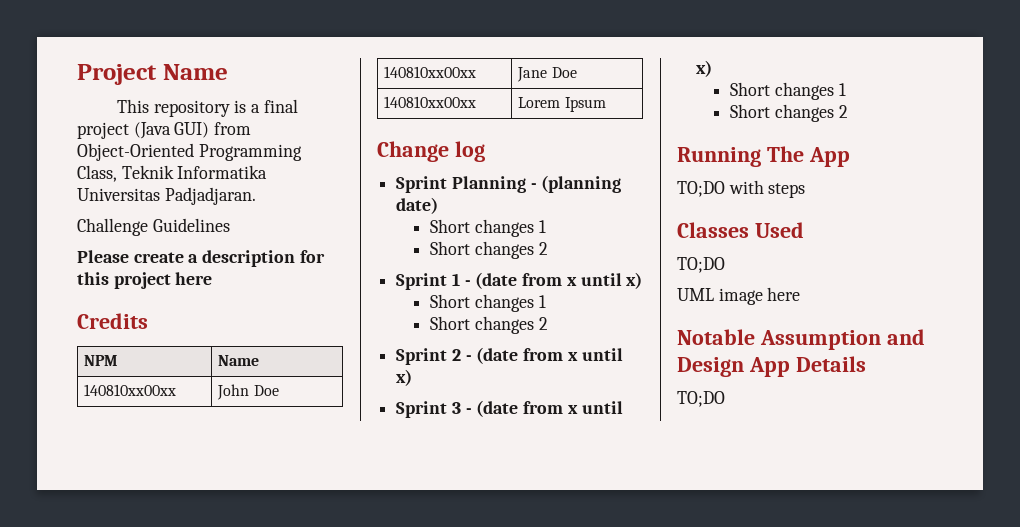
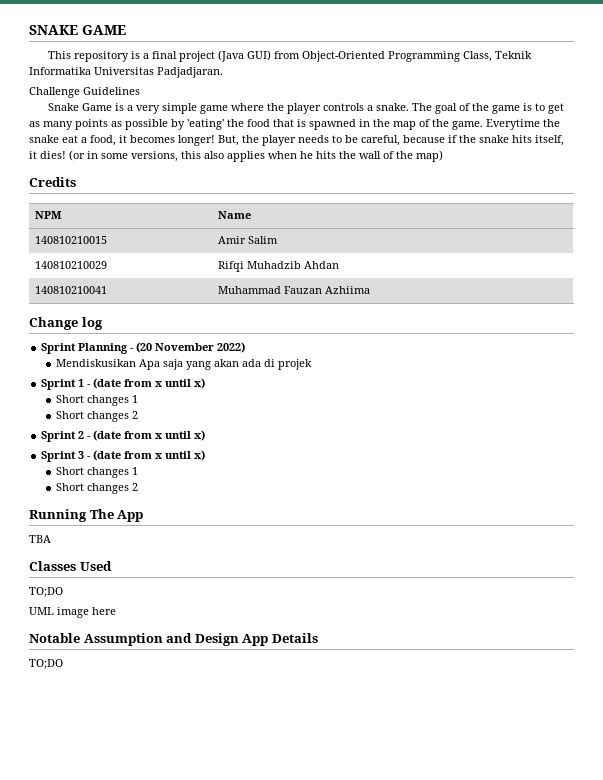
- Project Name
+ SNAKE GAME
- Please create a description for this project here
+ Snake Game is a very simple game where the player controls a snake. The goal of the game is to get as many points as possible by 'eating' the food that is spawned in the map of the game. Everytime the snake eat a food, it becomes longer! But, the player needs to be careful, because if the snake hits itself, it dies! (or in some versions, this also applies when he hits the wall of the map)
  Credits
  NPM | Name
- 140810xx00xx | John Doe
- 140810xx00xx | Jane Doe
- 140810xx00xx | Lorem Ipsum
+ 140810210015 | Amir Salim
+ 140810210029 | Rifqi Muhadzib Ahdan
+ 140810210041 | Muhammad Fauzan Azhiima
- Sprint Planning - (planning date)
- Short changes 1
- Short changes 2
+ Sprint Planning - (20 November 2022)
+ Mendiskusikan Apa saja yang akan ada di projek
- TO;DO with steps
+ TBA

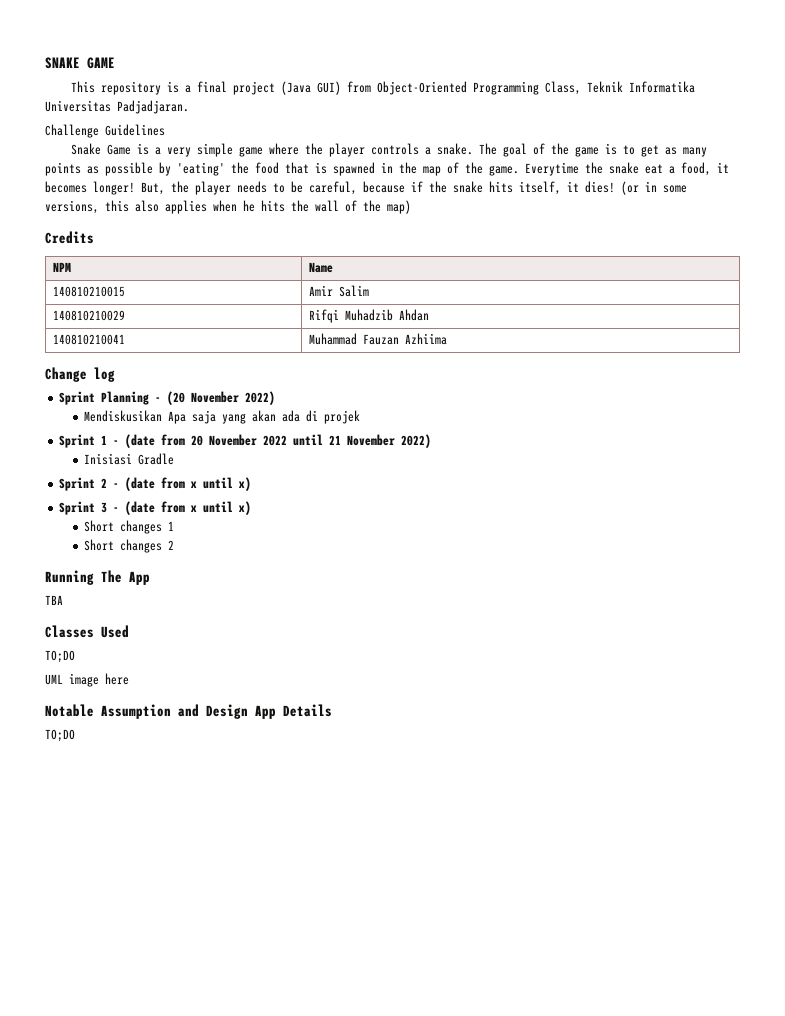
- Sprint 1 - (date from x until x)
- Short changes 1
- Short changes 2
+ Sprint 1 - (date from 20 November 2022 until 21 November 2022)
+ Inisiasi Gradle

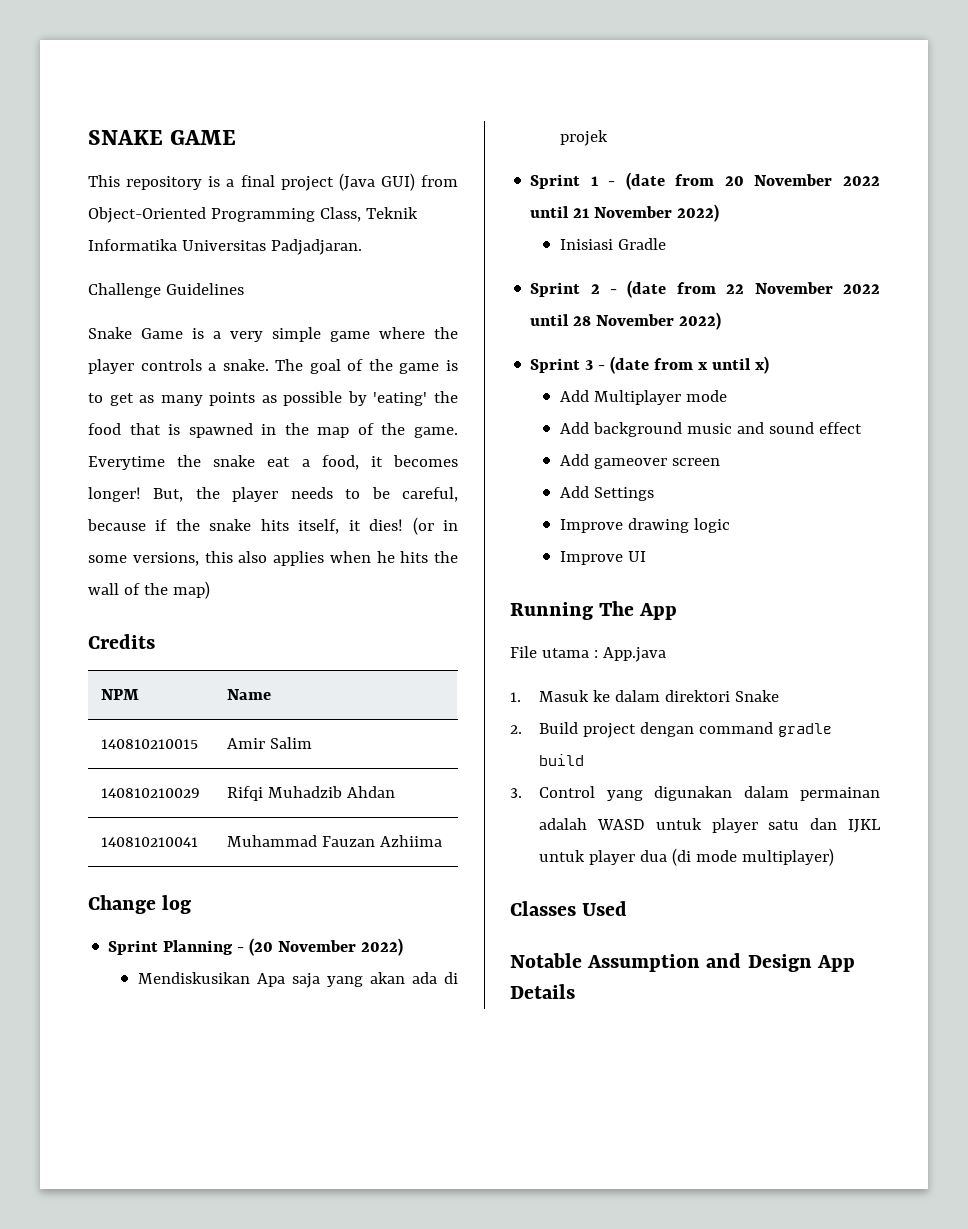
- Sprint 2 - (date from x until x)
+ Sprint 2 - (date from 22 November 2022 until 28 November 2022)
- Short changes 1
- Short changes 2
+ Add Multiplayer mode
+ Add background music and sound effect
+ Add gameover screen
+ Add Settings
+ Improve drawing logic
+ Improve UI
  Running The App
- TBA
+ File utama : App.java
+ 1. Masuk ke dalam direktori Snake
+ 2. Build project dengan command gradle build
+ 3. Control yang digunakan dalam permainan adalah WASD untuk player satu dan IJKL untuk player dua (di mode multiplayer)
  Classes Used
- TO;DO
- UML image here
  Notable Assumption and Design App Details
- TO;DO

